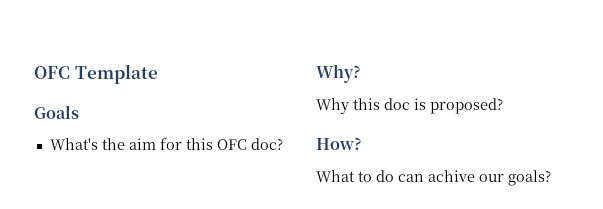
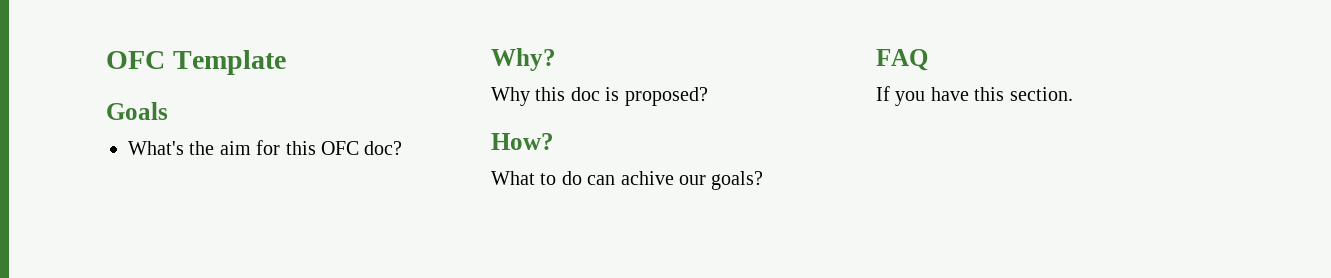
+ FAQ
+ If you have this section.

